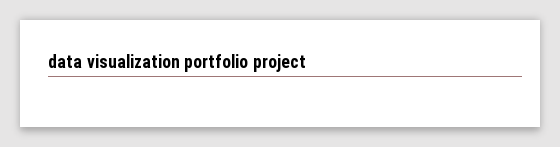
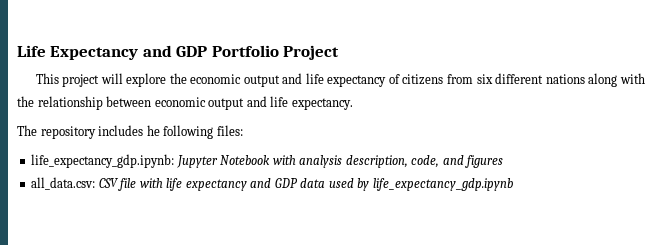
- data visualization portfolio project
+ Life Expectancy and GDP Portfolio Project
+ This project will explore the economic output and life expectancy of citizens from six different nations along with the relationship between economic output and life expectancy.
+ The repository includes he following files:
+ life_expectancy_gdp.ipynb: Jupyter Notebook with analysis description, code, and figures
+ all_data.csv: CSV file with life expectancy and GDP data used by life_expectancy_gdp.ipynb

